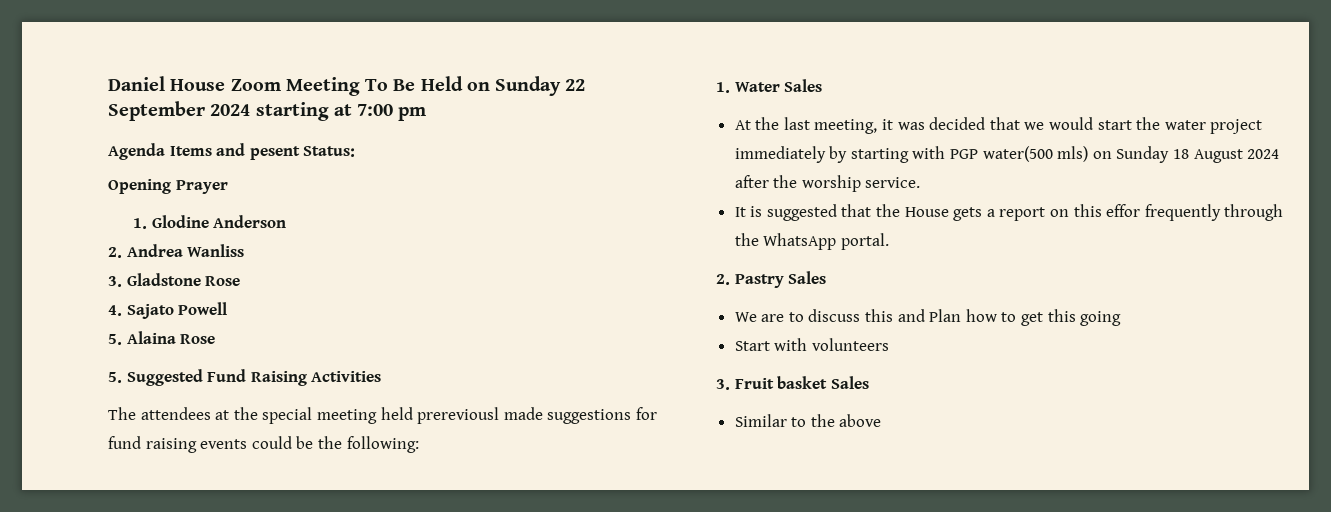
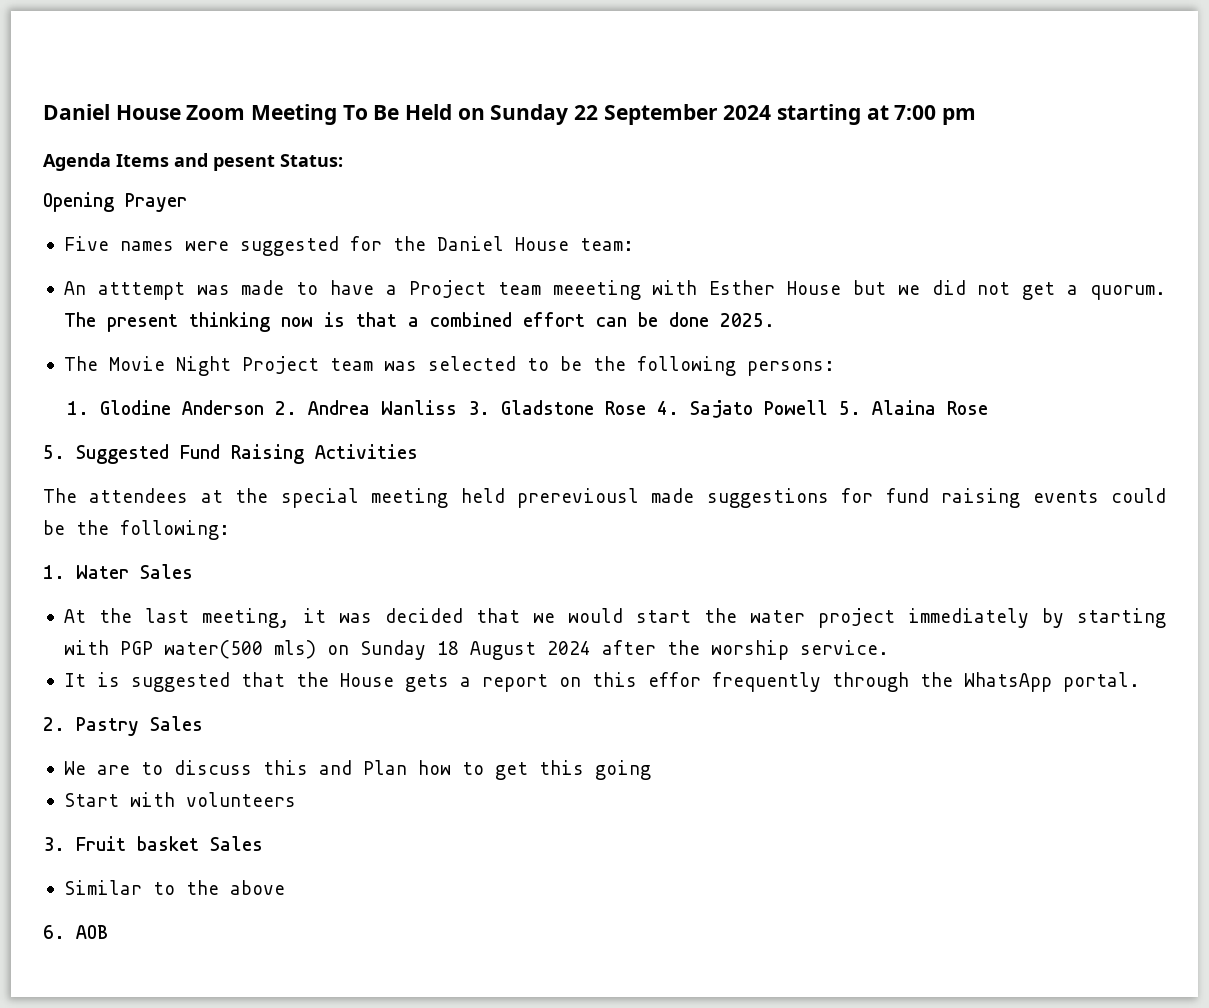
+ Five names were suggested for the Daniel House team:
+ An atttempt was made to have a Project team meeeting with Esther House but we did not get a quorum. The present thinking now is that a combined effort can be done 2025.
+ The Movie Night Project team was selected to be the following persons:
- 1. Glodine Anderson
- 2. Andrea Wanliss
- 3. Gladstone Rose
- 4. Sajato Powell
- 5. Alaina Rose
+ 1. Glodine Anderson 2. Andrea Wanliss 3. Gladstone Rose 4. Sajato Powell 5. Alaina Rose
+ 6. AOB

